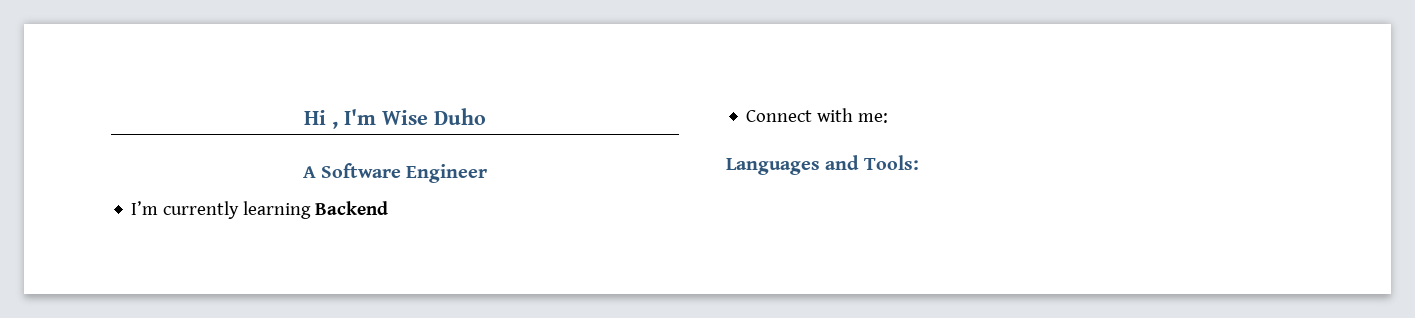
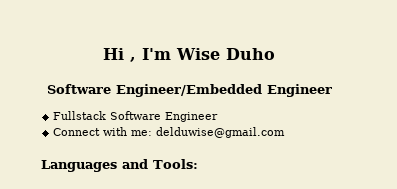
- A Software Engineer
- I’m currently learning Backend
+ Software Engineer/Embedded Engineer
+ Fullstack Software Engineer
- Connect with me:
+ Connect with me: delduwise@gmail.com

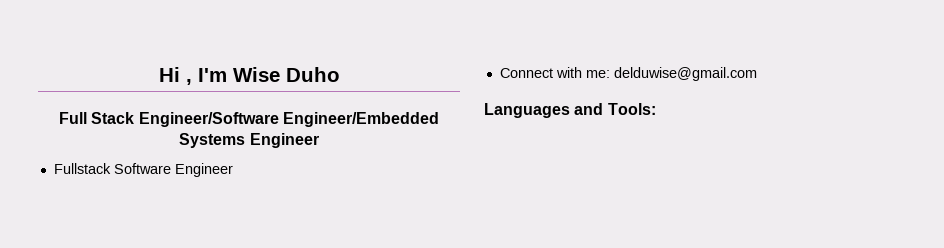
- Software Engineer/Embedded Engineer
+ Full Stack Engineer/Software Engineer/Embedded Systems Engineer

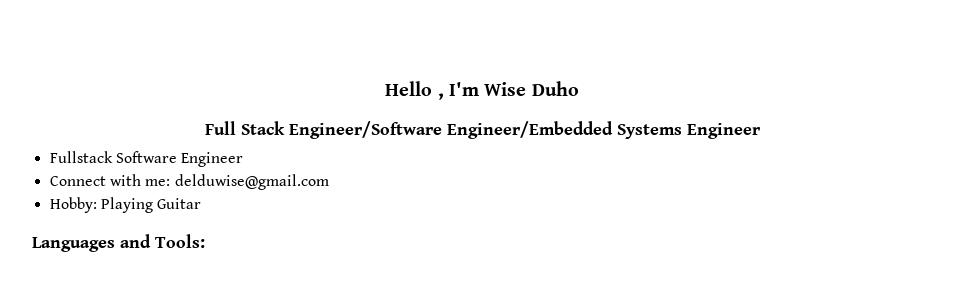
- Hi , I'm Wise Duho
+ Hello , I'm Wise Duho
+ Hobby: Playing Guitar

